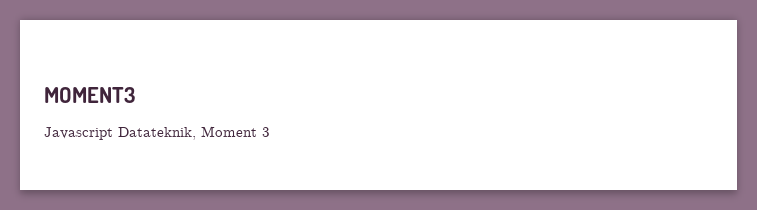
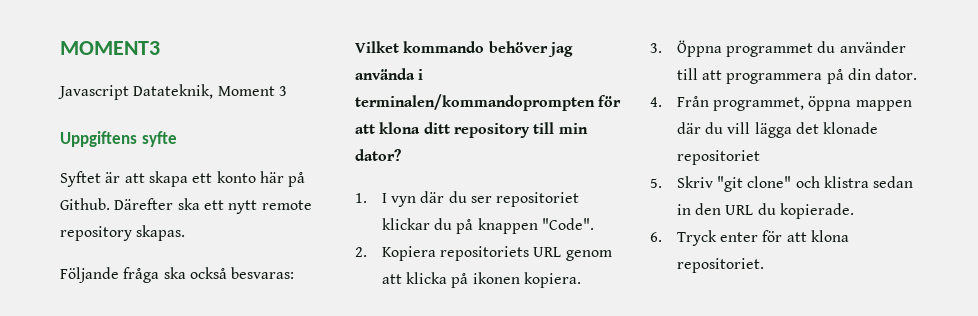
+ Uppgiftens syfte
+ Syftet är att skapa ett konto här på Github. Därefter ska ett nytt remote repository skapas.
+ Följande fråga ska också besvaras: Vilket kommando behöver jag använda i terminalen/kommandoprompten för att klona ditt repository till min dator?
+ 1. I vyn där du ser repositoriet klickar du på knappen "Code".
+ 2. Kopiera repositoriets URL genom att klicka på ikonen kopiera.
+ 3. Öppna programmet du använder till att programmera på din dator.
+ 4. Från programmet, öppna mappen där du vill lägga det klonade repositoriet
+ 5. Skriv "git clone" och klistra sedan in den URL du kopierade.
+ 6. Tryck enter för att klona repositoriet.

